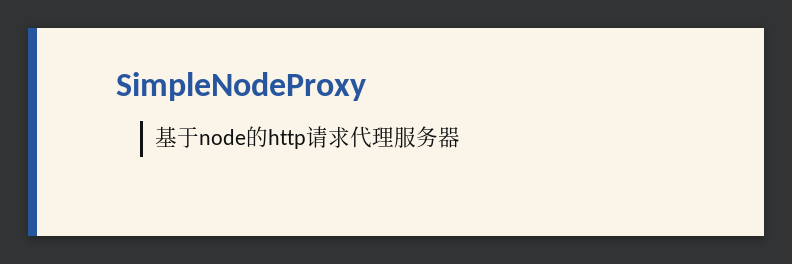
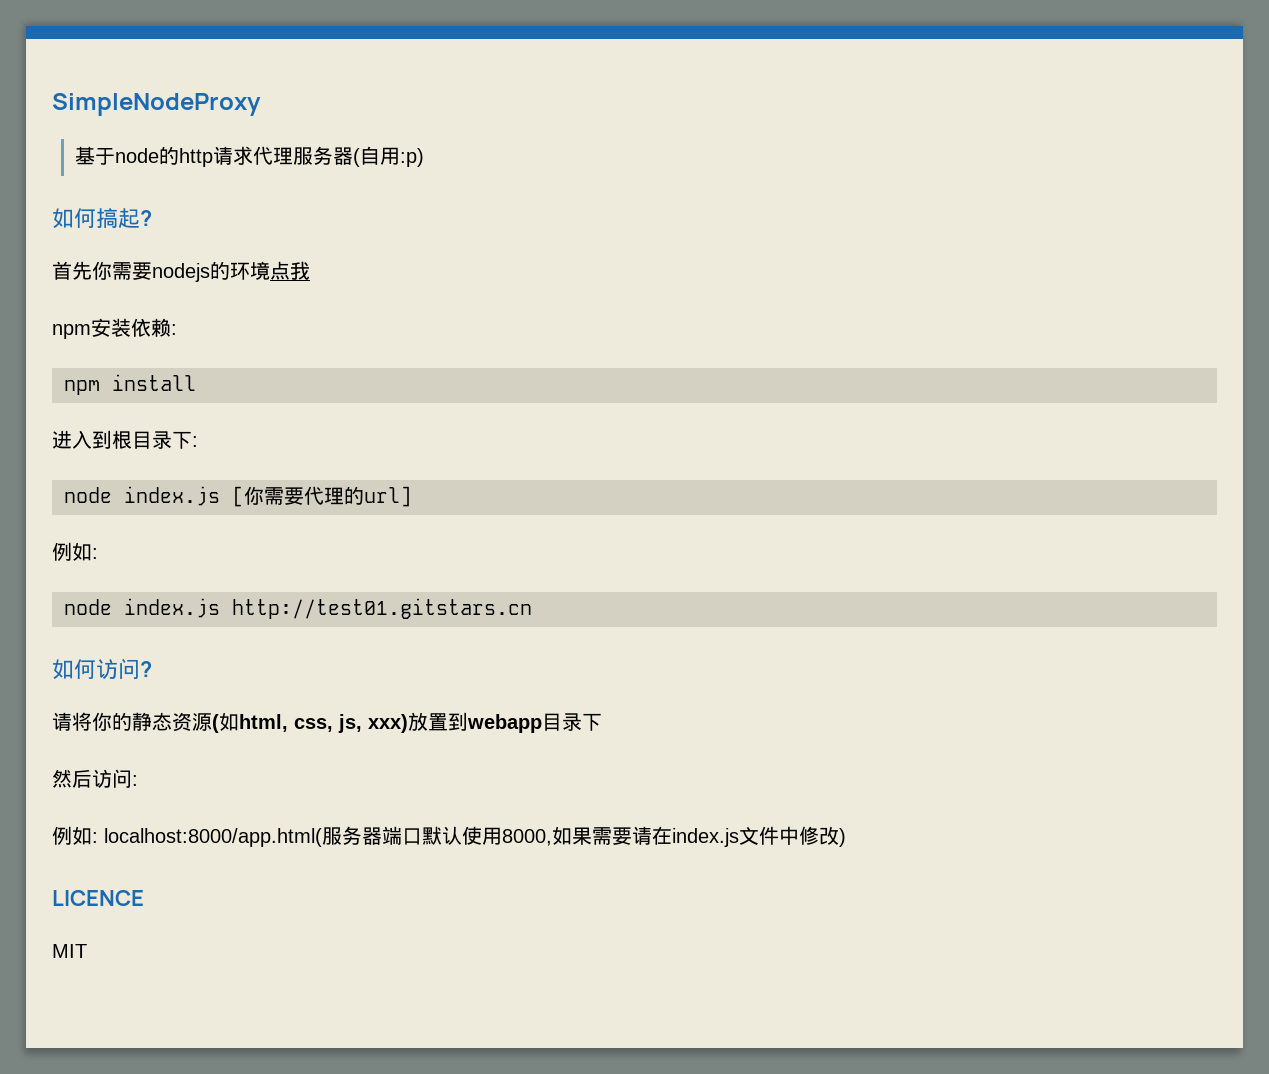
- 基于node的http请求代理服务器
+ 基于node的http请求代理服务器(自用:p)
+ 如何搞起?
+ 首先你需要nodejs的环境点我
+ npm安装依赖:
+ npm install
+ 进入到根目录下:
+ node index.js [你需要代理的url]
+ 例如:
+ node index.js http://test01.gitstars.cn
+ 如何访问?
+ 请将你的静态资源(如html, css, js, xxx)放置到webapp目录下
+ 然后访问:
+ 例如: localhost:8000/app.html(服务器端口默认使用8000,如果需要请在index.js文件中修改)
+ LICENCE
+ MIT

